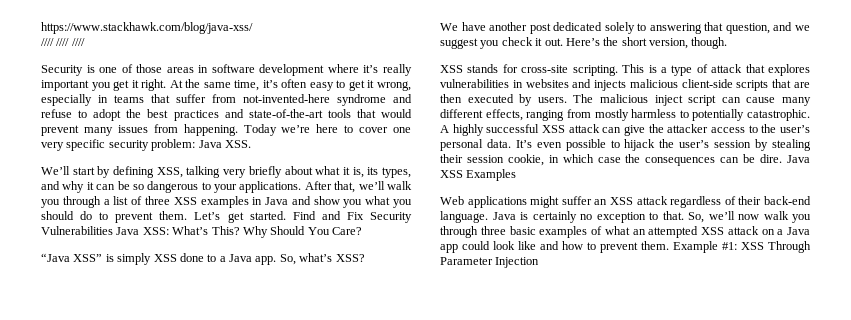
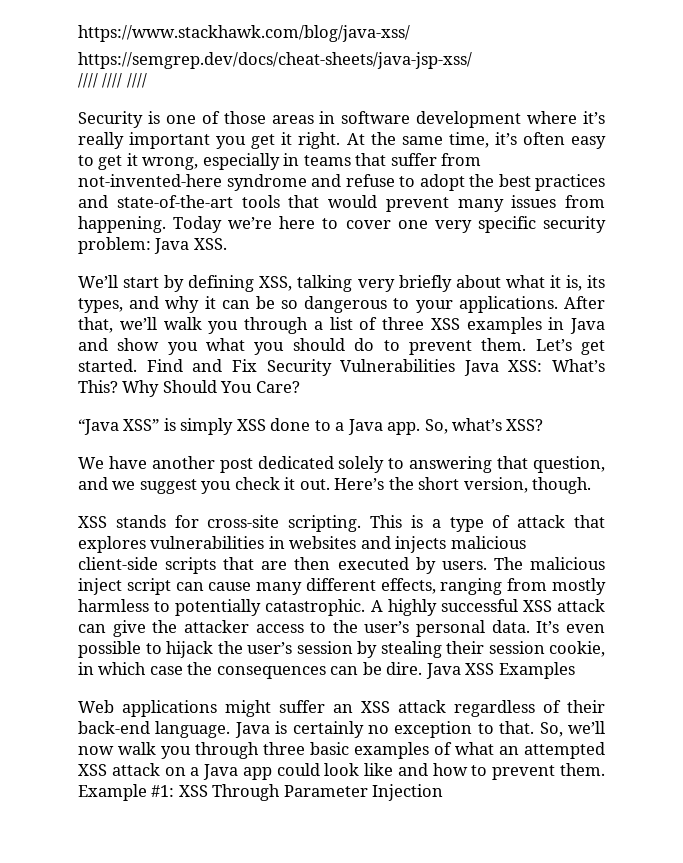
+ https://semgrep.dev/docs/cheat-sheets/java-jsp-xss/

